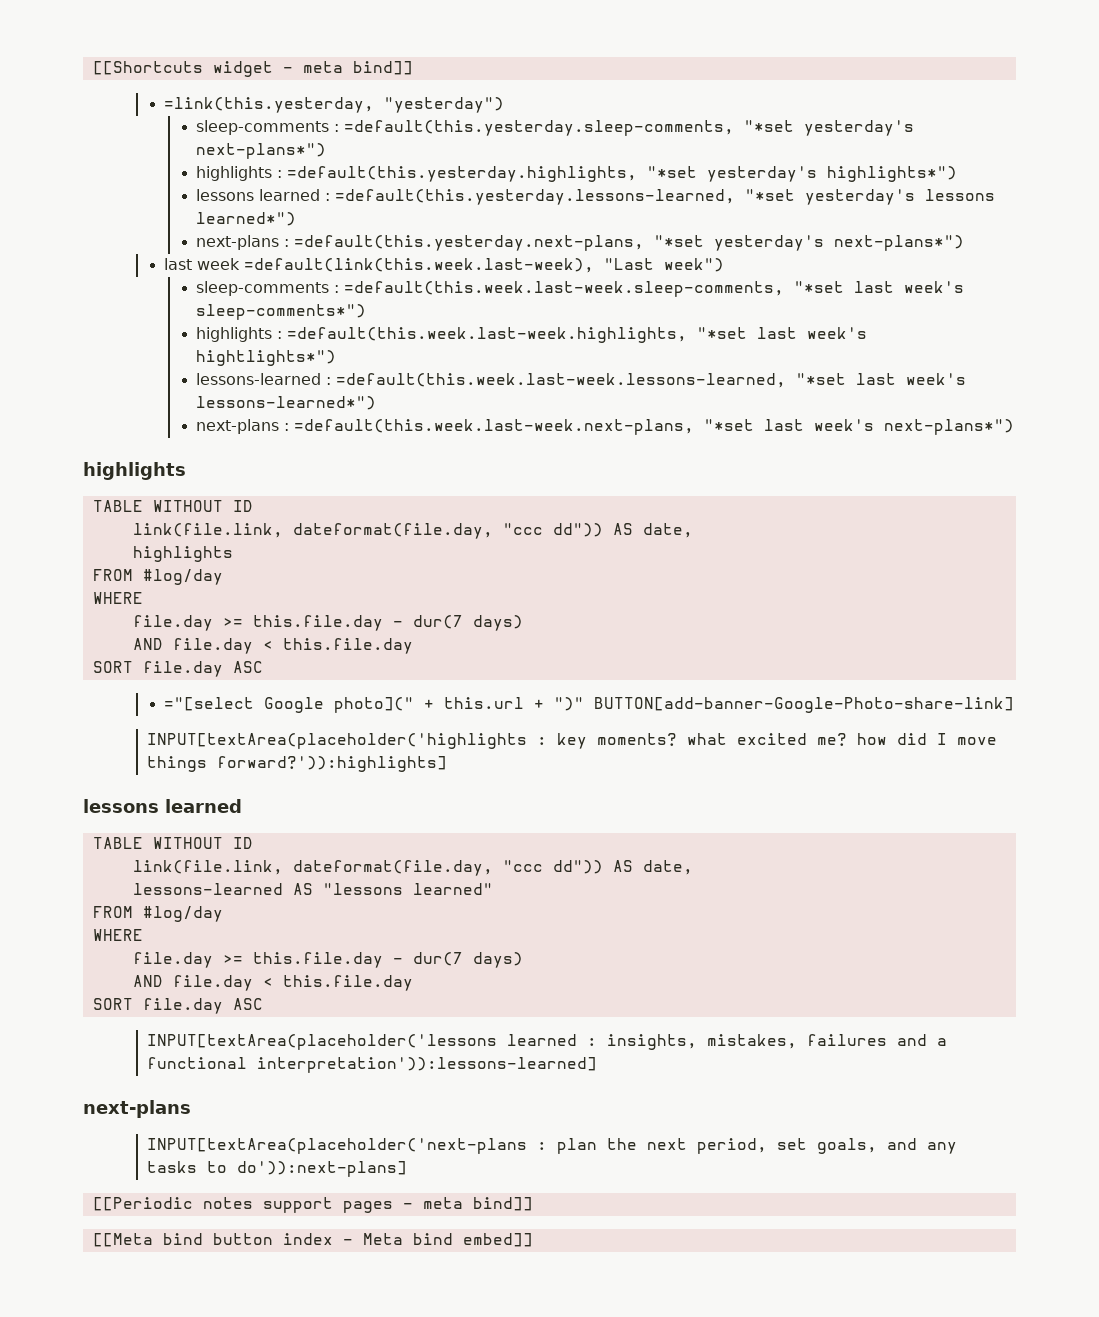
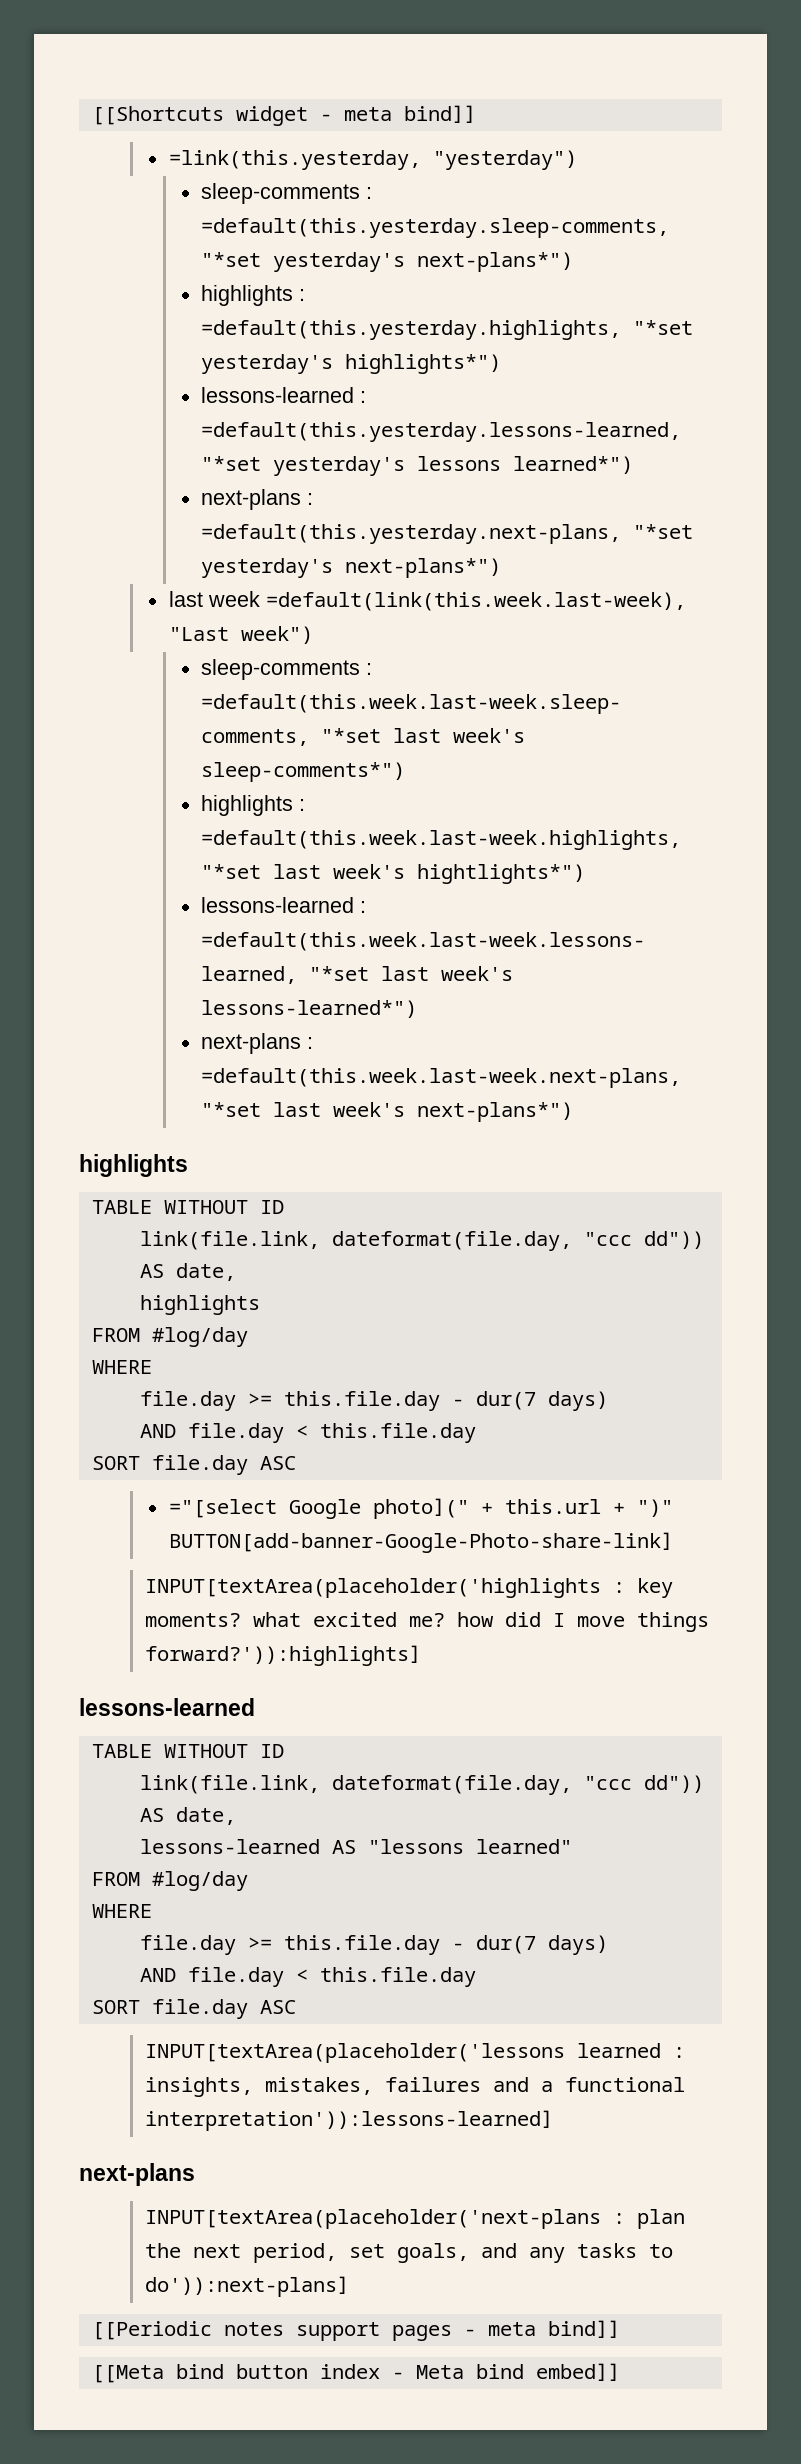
- lessons learned : =default(this.yesterday.lessons-learned, "*set yesterday's lessons learned*")
+ lessons-learned : =default(this.yesterday.lessons-learned, "*set yesterday's lessons learned*")
  INPUT[textArea(placeholder('highlights : key moments? what excited me? how did I move things forward?')):highlights]
- lessons learned
+ lessons-learned

